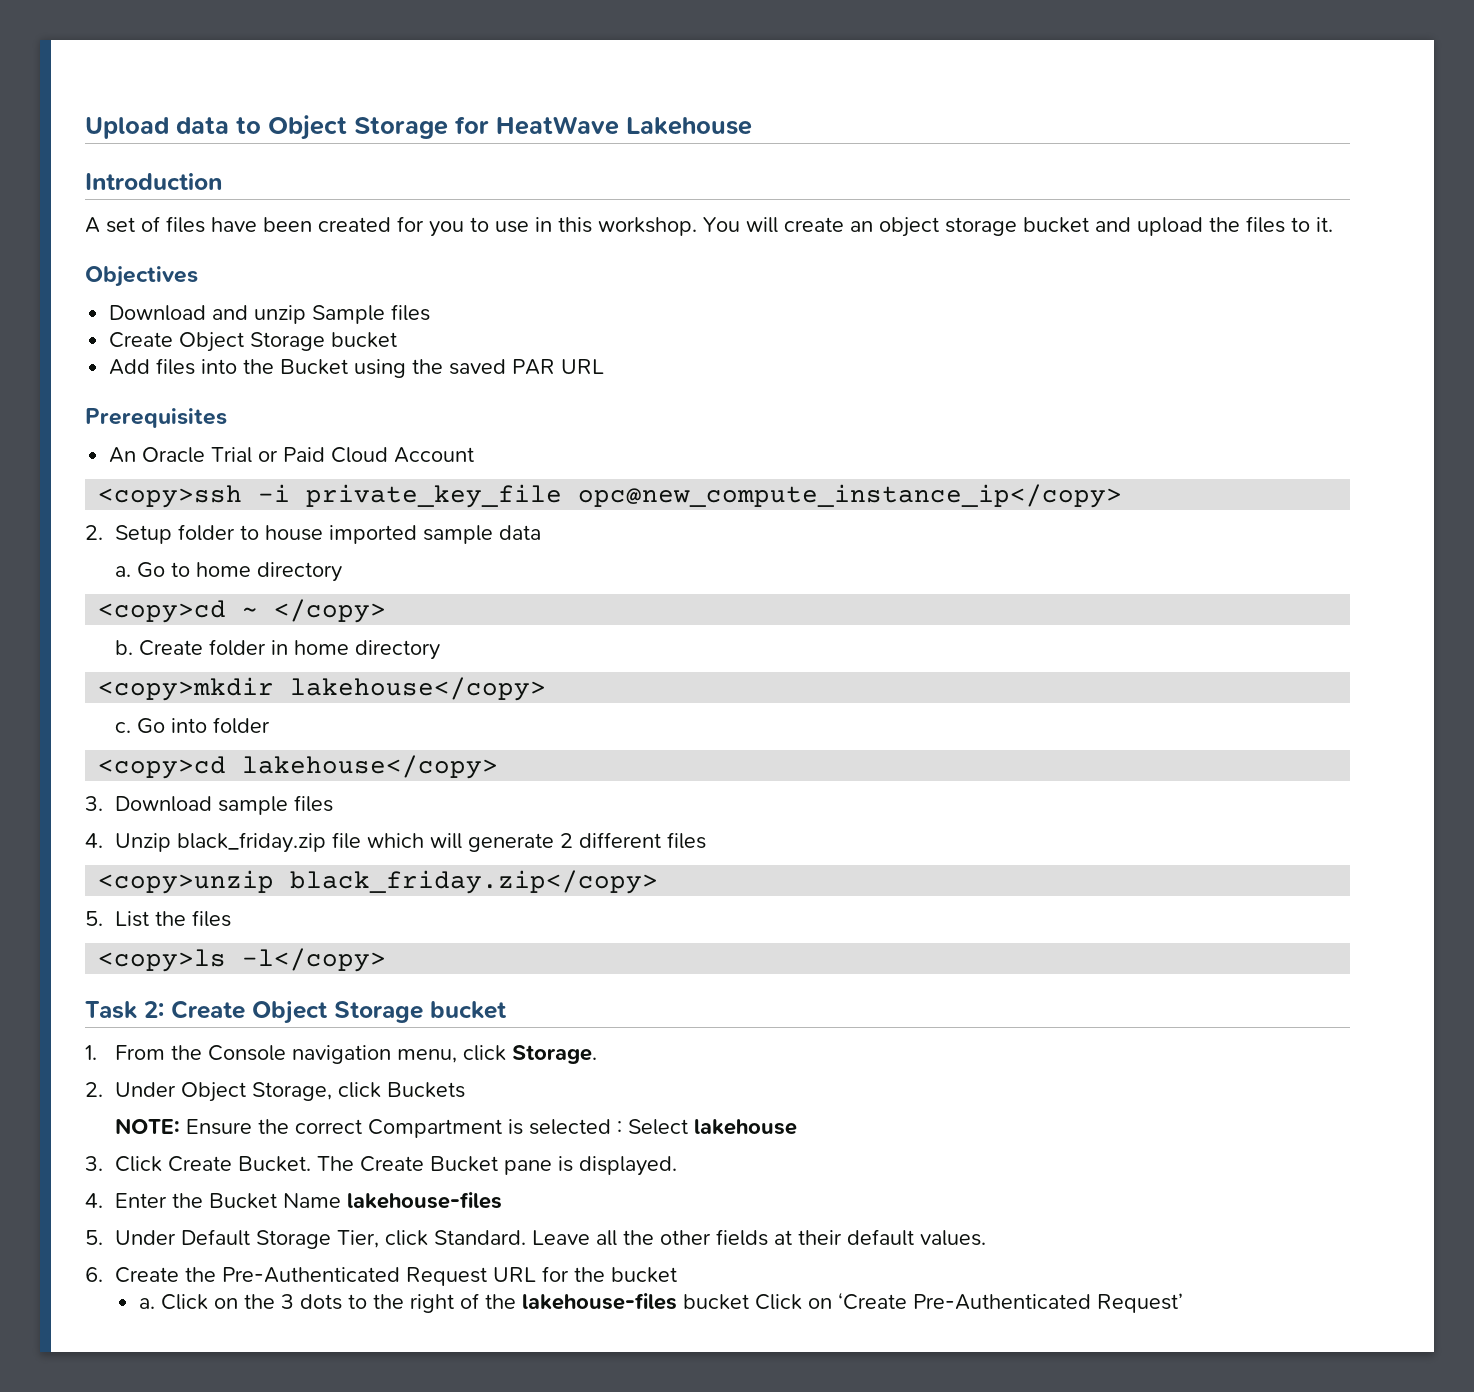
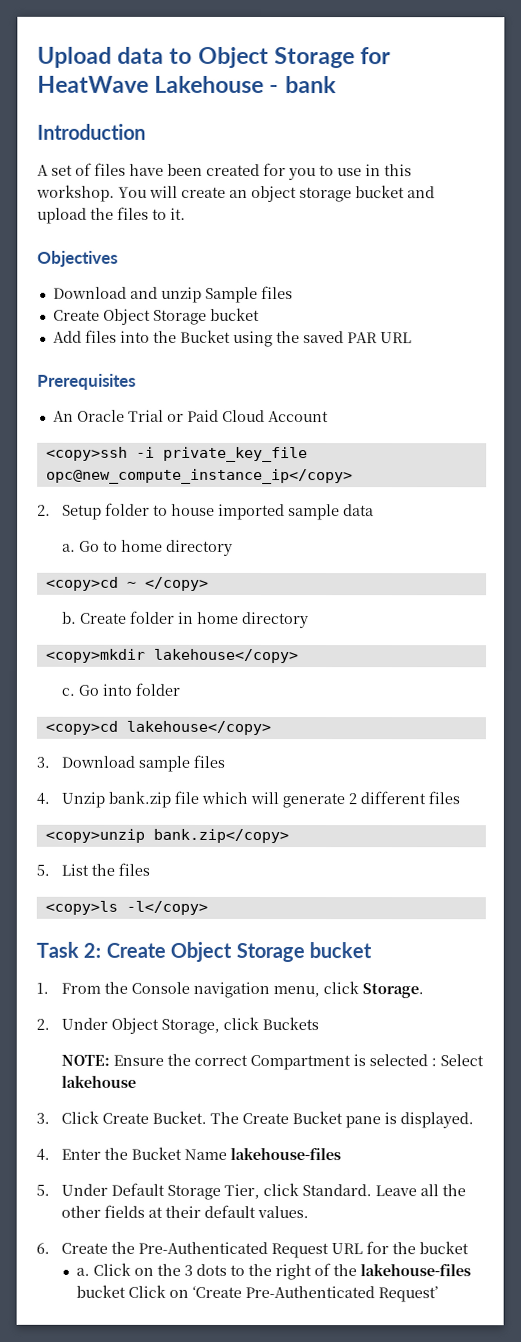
- Upload data to Object Storage for HeatWave Lakehouse
+ Upload data to Object Storage for HeatWave Lakehouse - bank
- 4. Unzip black_friday.zip file which will generate 2 different files
+ 4. Unzip bank.zip file which will generate 2 different files
- <copy>unzip black_friday.zip</copy>
+ <copy>unzip bank.zip</copy>

